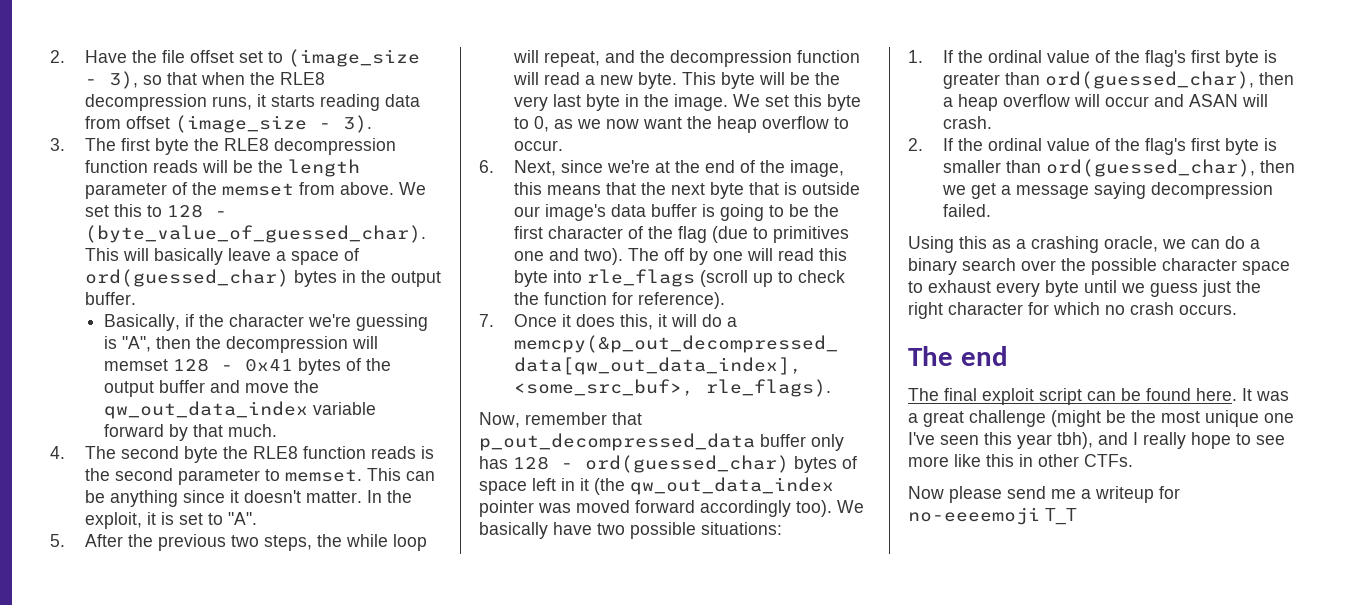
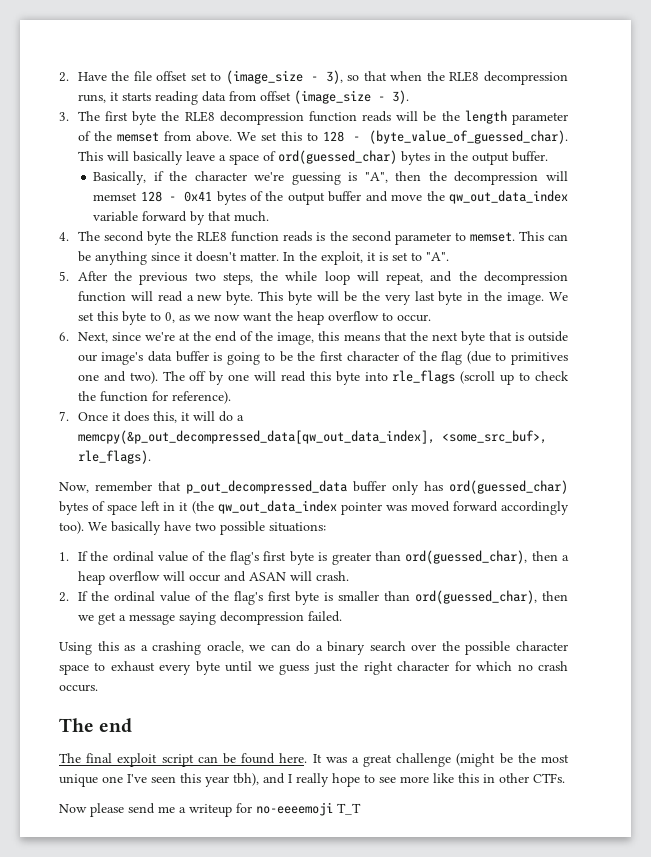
- Now, remember that p_out_decompressed_data buffer only has 128 - ord(guessed_char) bytes of space left in it (the qw_out_data_index pointer was moved forward accordingly too).
+ Now, remember that p_out_decompressed_data buffer only has ord(guessed_char) bytes of space left in it (the qw_out_data_index pointer was moved forward accordingly too).

